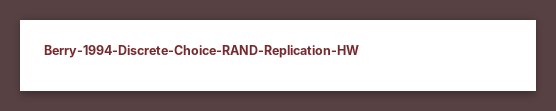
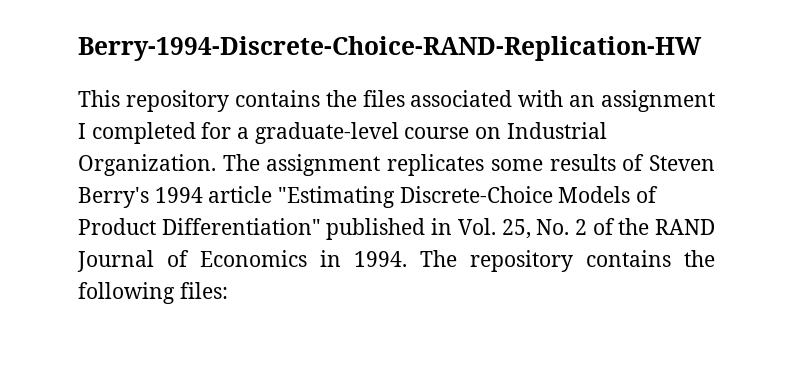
+ This repository contains the files associated with an assignment I completed for a graduate-level course on Industrial Organization. The assignment replicates some results of Steven Berry's 1994 article "Estimating Discrete-Choice Models of Product Differentiation" published in Vol. 25, No. 2 of the RAND Journal of Economics in 1994. The repository contains the following files:

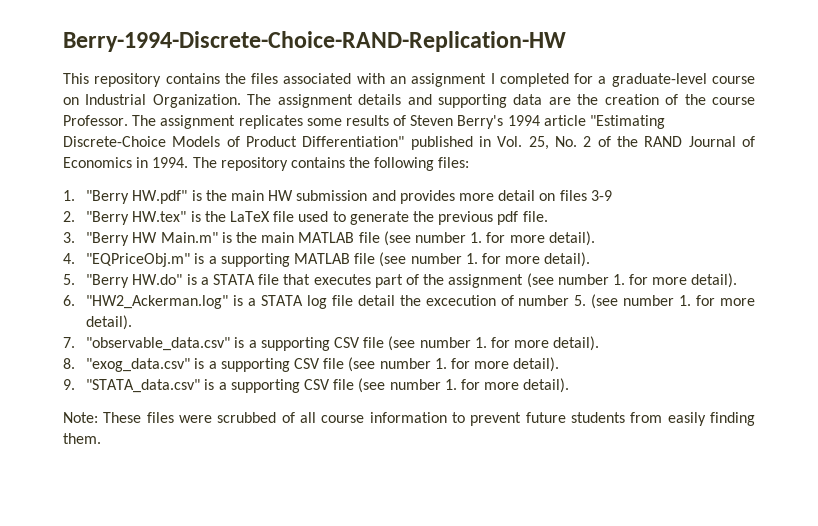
- The assignment replicates some results of Steven Berry's 1994 article "Estimating Discrete-Choice Models of Product Differentiation" published in Vol. 25, No. 2 of the RAND Journal of Economics in 1994.
+ The assignment details and supporting data are the creation of the course Professor. The assignment replicates some results of Steven Berry's 1994 article "Estimating Discrete-Choice Models of Product Differentiation" published in Vol. 25, No. 2 of the RAND Journal of Economics in 1994.
+ 1. "Berry HW.pdf" is the main HW submission and provides more detail on files 3-9
+ 2. "Berry HW.tex" is the LaTeX file used to generate the previous pdf file.
+ 3. "Berry HW Main.m" is the main MATLAB file (see number 1. for more detail).
+ 4. "EQPriceObj.m" is a supporting MATLAB file (see number 1. for more detail).
+ 5. "Berry HW.do" is a STATA file that executes part of the assignment (see number 1. for more detail).
+ 6. "HW2_Ackerman.log" is a STATA log file detail the excecution of number 5. (see number 1. for more detail).
+ 7. "observable_data.csv" is a supporting CSV file (see number 1. for more detail).
+ 8. "exog_data.csv" is a supporting CSV file (see number 1. for more detail).
+ 9. "STATA_data.csv" is a supporting CSV file (see number 1. for more detail).
+ Note: These files were scrubbed of all course information to prevent future students from easily finding them.

